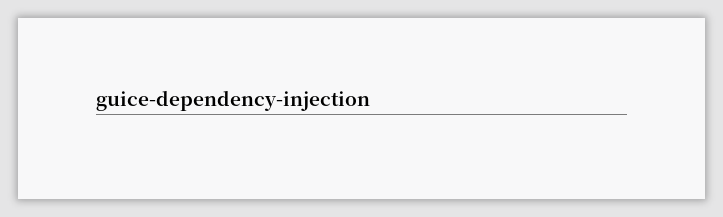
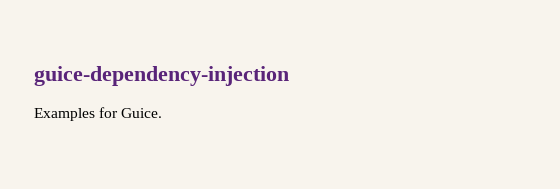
+ Examples for Guice.

